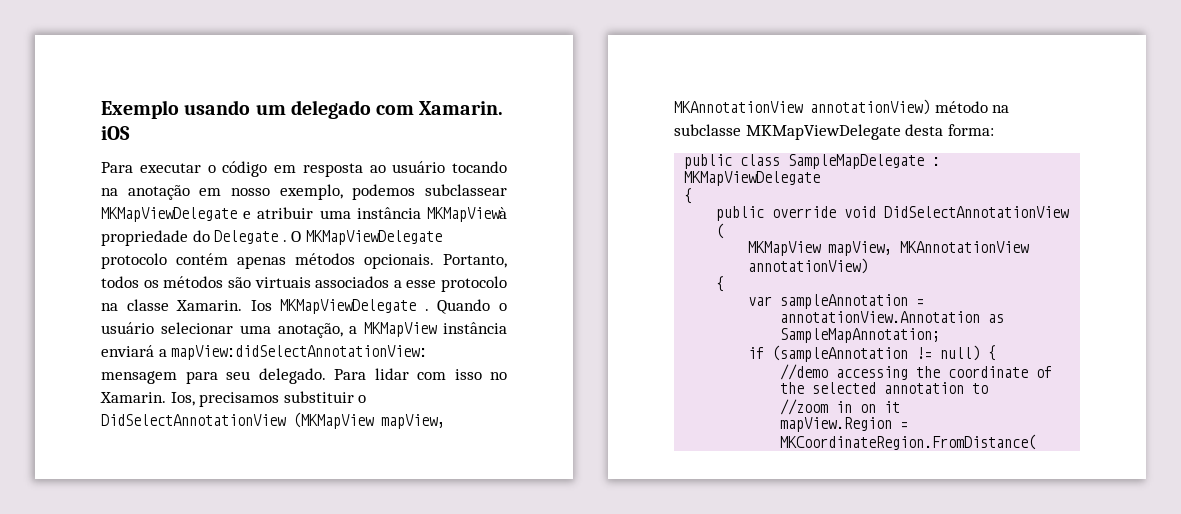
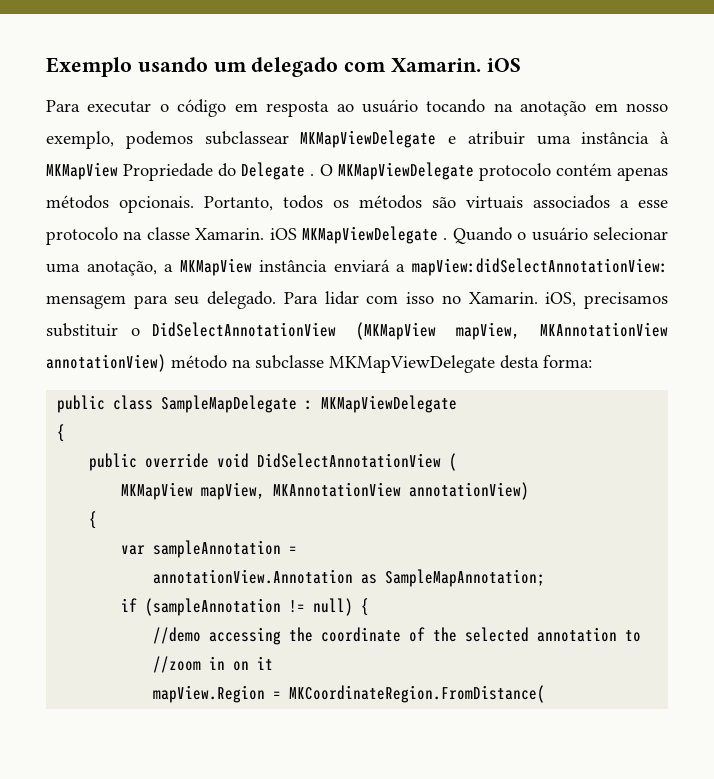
- Para executar o código em resposta ao usuário tocando na anotação em nosso exemplo, podemos subclassear MKMapViewDelegate e atribuir uma instância MKMapViewà propriedade do Delegate .
+ Para executar o código em resposta ao usuário tocando na anotação em nosso exemplo, podemos subclassear MKMapViewDelegate e atribuir uma instância à MKMapView Propriedade do Delegate .
- Portanto, todos os métodos são virtuais associados a esse protocolo na classe Xamarin. Ios MKMapViewDelegate .
+ Portanto, todos os métodos são virtuais associados a esse protocolo na classe Xamarin. iOS MKMapViewDelegate .
- Para lidar com isso no Xamarin. Ios, precisamos substituir o DidSelectAnnotationView (MKMapView mapView, MKAnnotationView annotationView) método na subclasse MKMapViewDelegate desta forma:
+ Para lidar com isso no Xamarin. iOS, precisamos substituir o DidSelectAnnotationView (MKMapView mapView, MKAnnotationView annotationView) método na subclasse MKMapViewDelegate desta forma:

